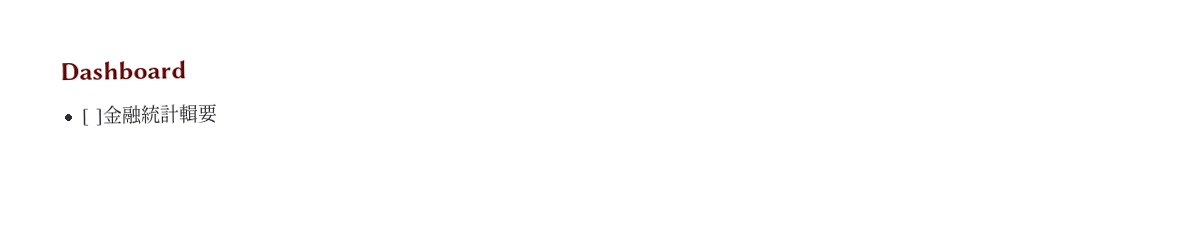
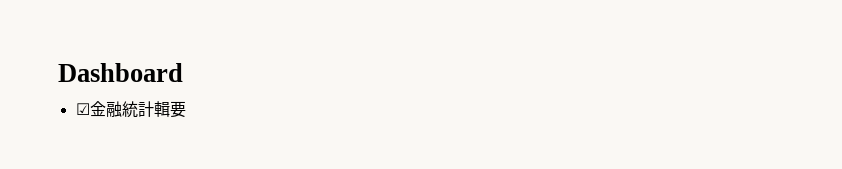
- [ ]金融統計輯要
+ ☑金融統計輯要

